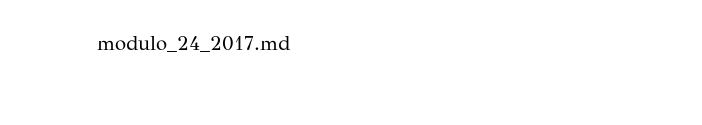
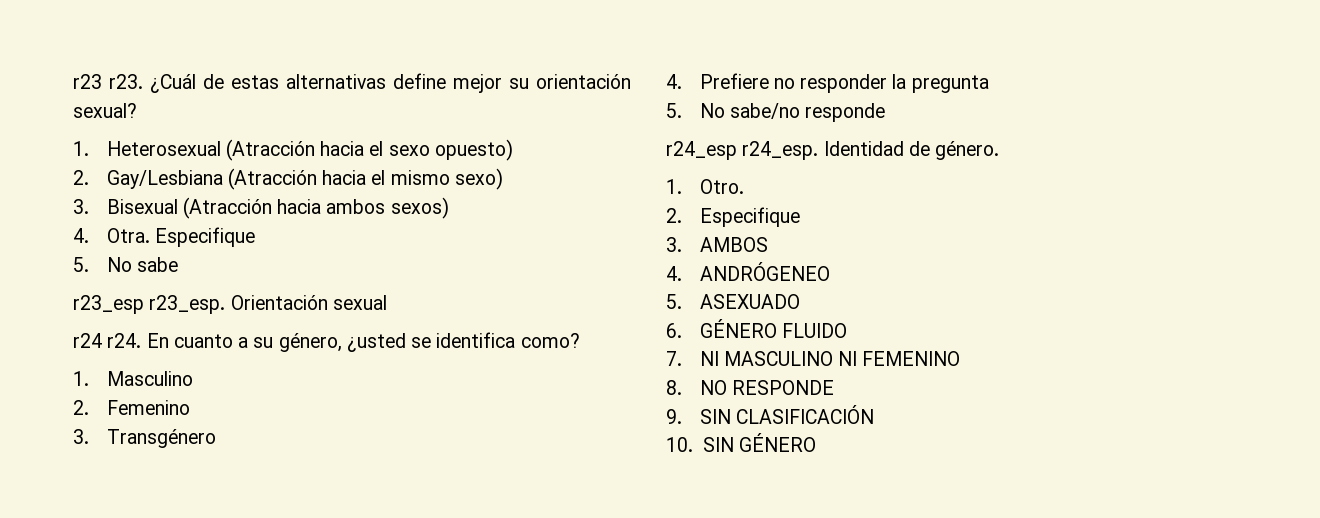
- modulo_24_2017.md
+ r23 r23. ¿Cuál de estas alternativas define mejor su orientación sexual?
+ 1. Heterosexual (Atracción hacia el sexo opuesto)
+ 2. Gay/Lesbiana (Atracción hacia el mismo sexo)
+ 3. Bisexual (Atracción hacia ambos sexos)
+ 4. Otra. Especifique
+ 5. No sabe
+ r23_esp r23_esp. Orientación sexual
+ r24 r24. En cuanto a su género, ¿usted se identifica como?
+ 1. Masculino
+ 2. Femenino
+ 3. Transgénero
+ 4. Prefiere no responder la pregunta
+ 5. No sabe/no responde
+ r24_esp r24_esp. Identidad de género.
+ 1. Otro.
+ 2. Especifique
+ 3. AMBOS
+ 4. ANDRÓGENEO
+ 5. ASEXUADO
+ 6. GÉNERO FLUIDO
+ 7. NI MASCULINO NI FEMENINO
+ 8. NO RESPONDE
+ 9. SIN CLASIFICACIÓN
+ 10. SIN GÉNERO

